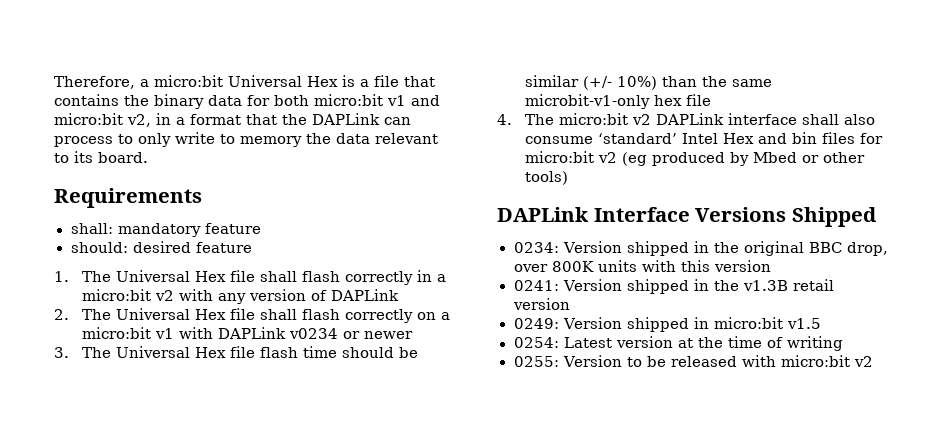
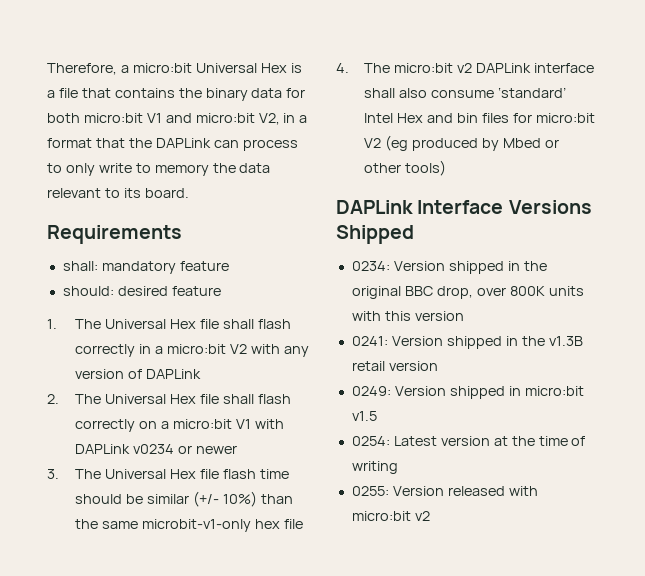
- Therefore, a micro:bit Universal Hex is a file that contains the binary data for both micro:bit v1 and micro:bit v2, in a format that the DAPLink can process to only write to memory the data relevant to its board.
+ Therefore, a micro:bit Universal Hex is a file that contains the binary data for both micro:bit V1 and micro:bit V2, in a format that the DAPLink can process to only write to memory the data relevant to its board.
- 1. The Universal Hex file shall flash correctly in a micro:bit v2 with any version of DAPLink
+ 1. The Universal Hex file shall flash correctly in a micro:bit V2 with any version of DAPLink
- 2. The Universal Hex file shall flash correctly on a micro:bit v1 with DAPLink v0234 or newer
+ 2. The Universal Hex file shall flash correctly on a micro:bit V1 with DAPLink v0234 or newer
- 4. The micro:bit v2 DAPLink interface shall also consume ‘standard’ Intel Hex and bin files for micro:bit v2 (eg produced by Mbed or other tools)
+ 4. The micro:bit v2 DAPLink interface shall also consume ‘standard’ Intel Hex and bin files for micro:bit V2 (eg produced by Mbed or other tools)
- 0255: Version to be released with micro:bit v2
+ 0255: Version released with micro:bit v2

